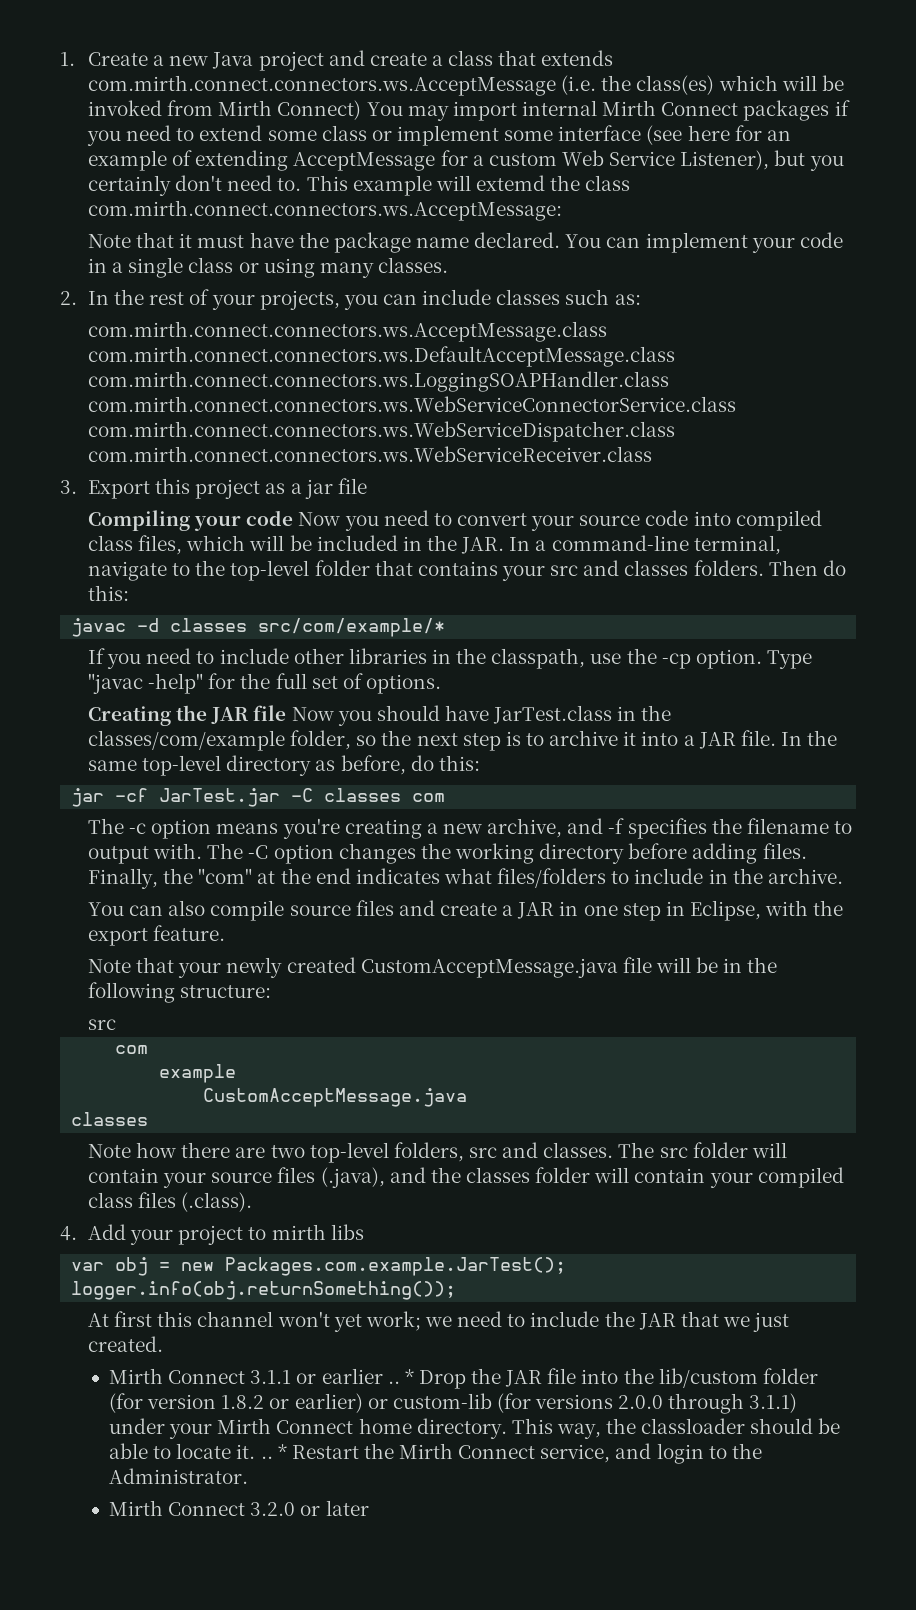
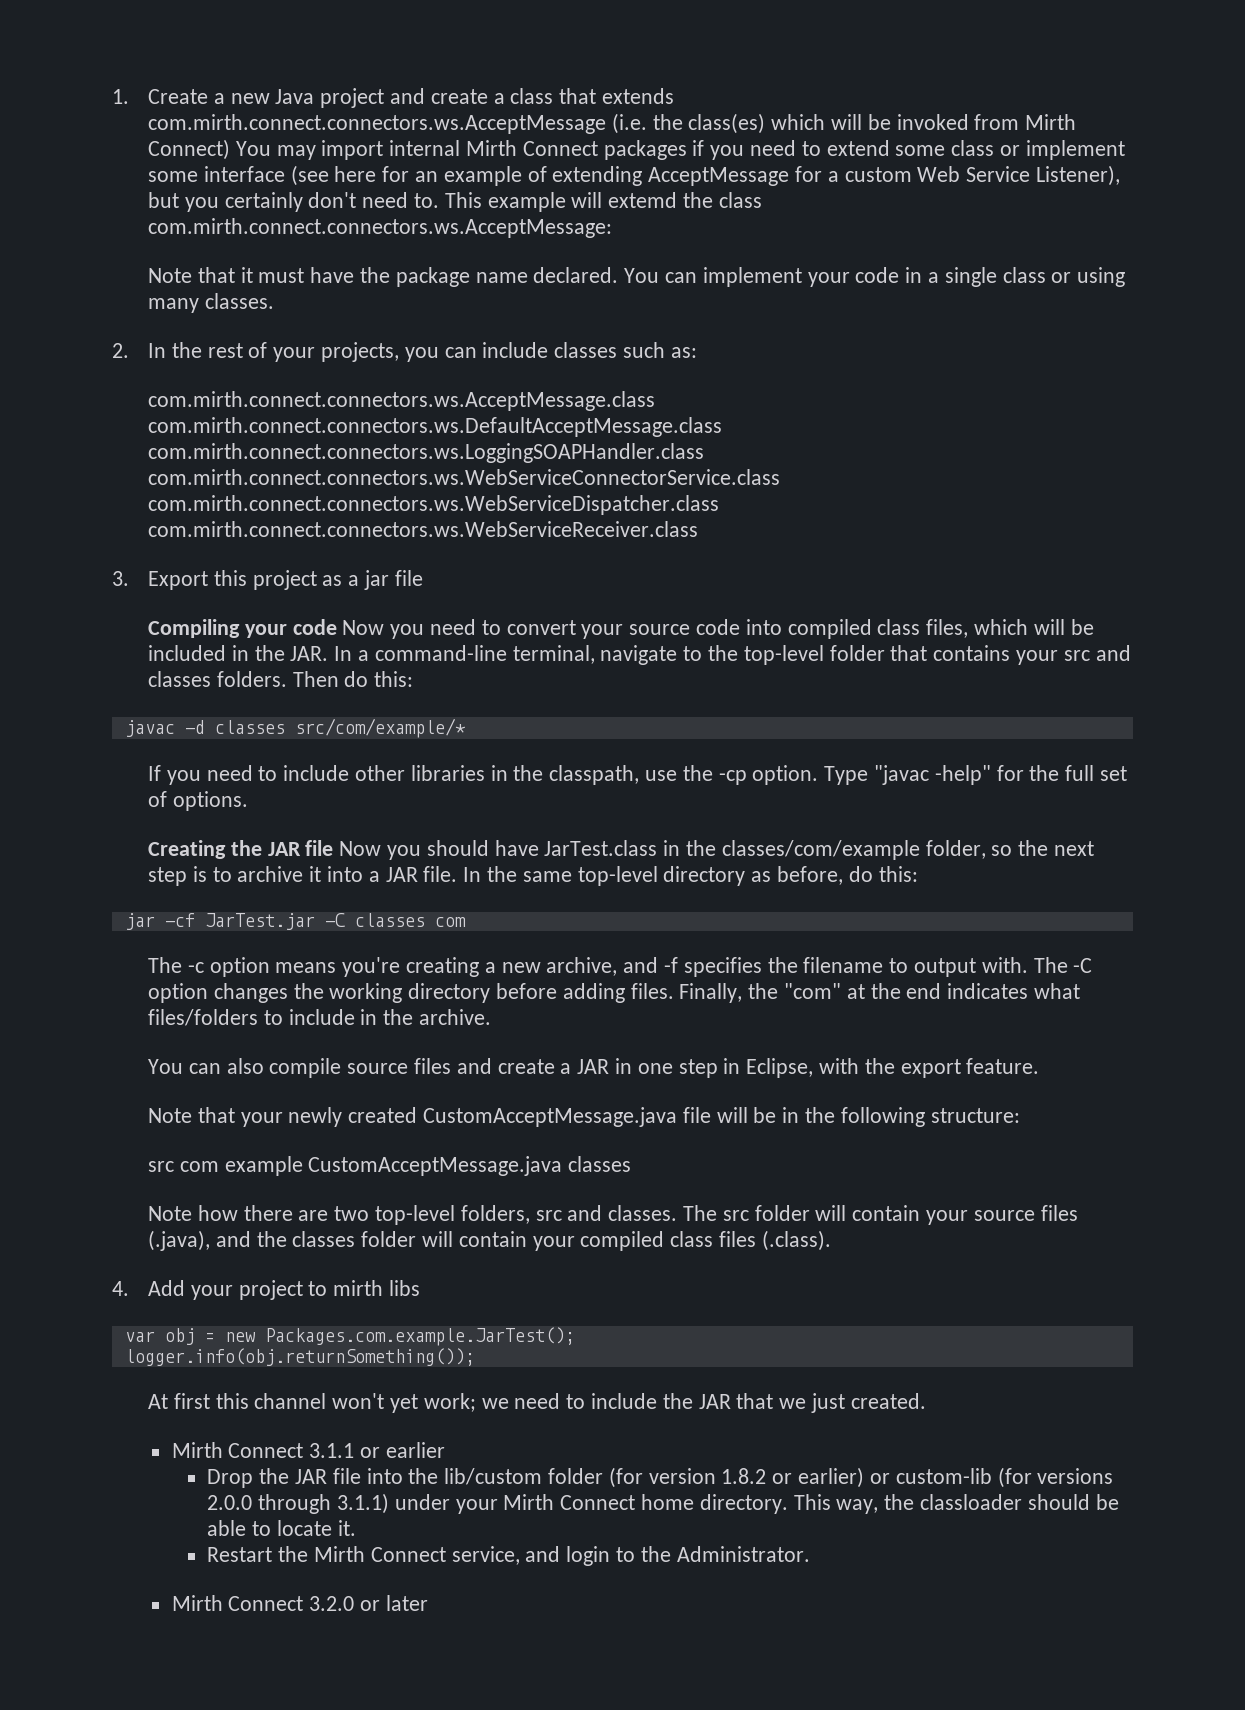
  Note that your newly created CustomAcceptMessage.java file will be in the following structure:
- src
- com
- example
- CustomAcceptMessage.java
- classes
+ src com example CustomAcceptMessage.java classes
- Mirth Connect 3.1.1 or earlier .. * Drop the JAR file into the lib/custom folder (for version 1.8.2 or earlier) or custom-lib (for versions 2.0.0 through 3.1.1) under your Mirth Connect home directory.
+ Mirth Connect 3.1.1 or earlier
+ Drop the JAR file into the lib/custom folder (for version 1.8.2 or earlier) or custom-lib (for versions 2.0.0 through 3.1.1) under your Mirth Connect home directory.
- This way, the classloader should be able to locate it. .. * Restart the Mirth Connect service, and login to the Administrator.
+ This way, the classloader should be able to locate it.
+ Restart the Mirth Connect service, and login to the Administrator.

